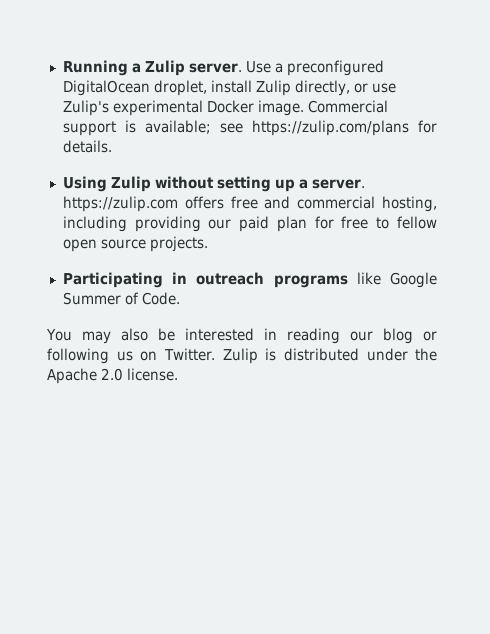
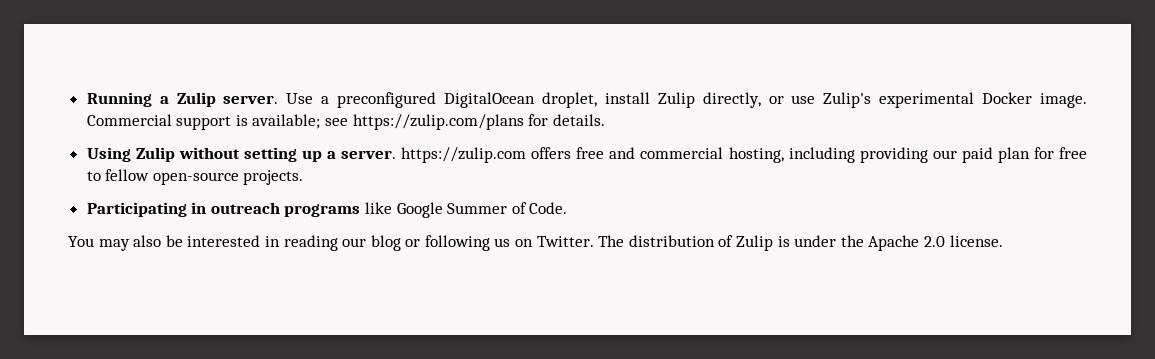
- Using Zulip without setting up a server. https://zulip.com offers free and commercial hosting, including providing our paid plan for free to fellow open source projects.
+ Using Zulip without setting up a server. https://zulip.com offers free and commercial hosting, including providing our paid plan for free to fellow open-source projects.
- Zulip is distributed under the Apache 2.0 license.
+ The distribution of Zulip is under the Apache 2.0 license.

